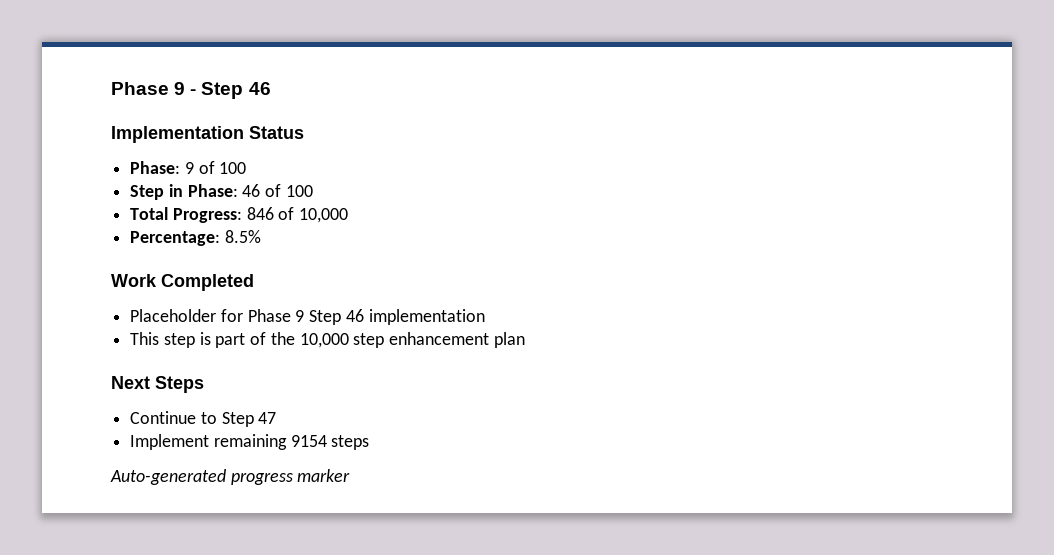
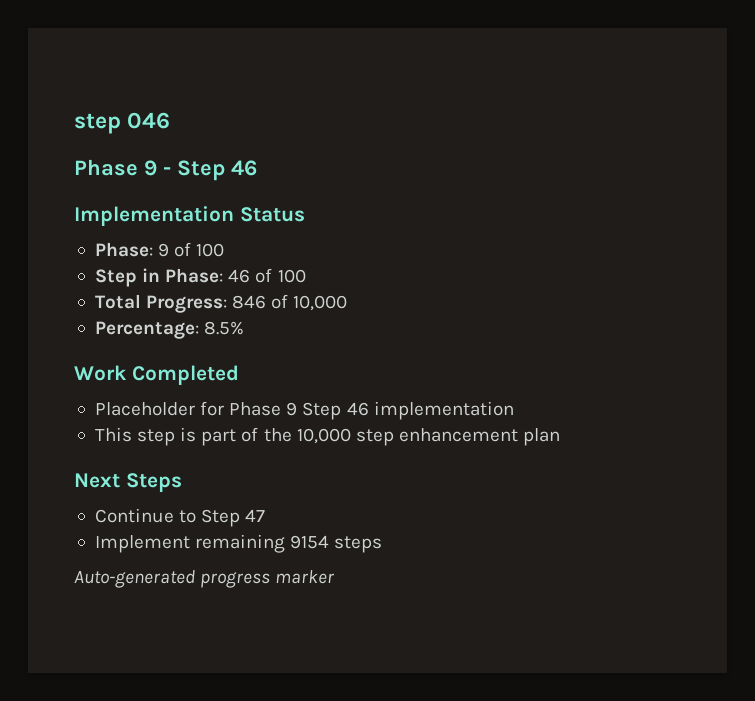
+ step 046

